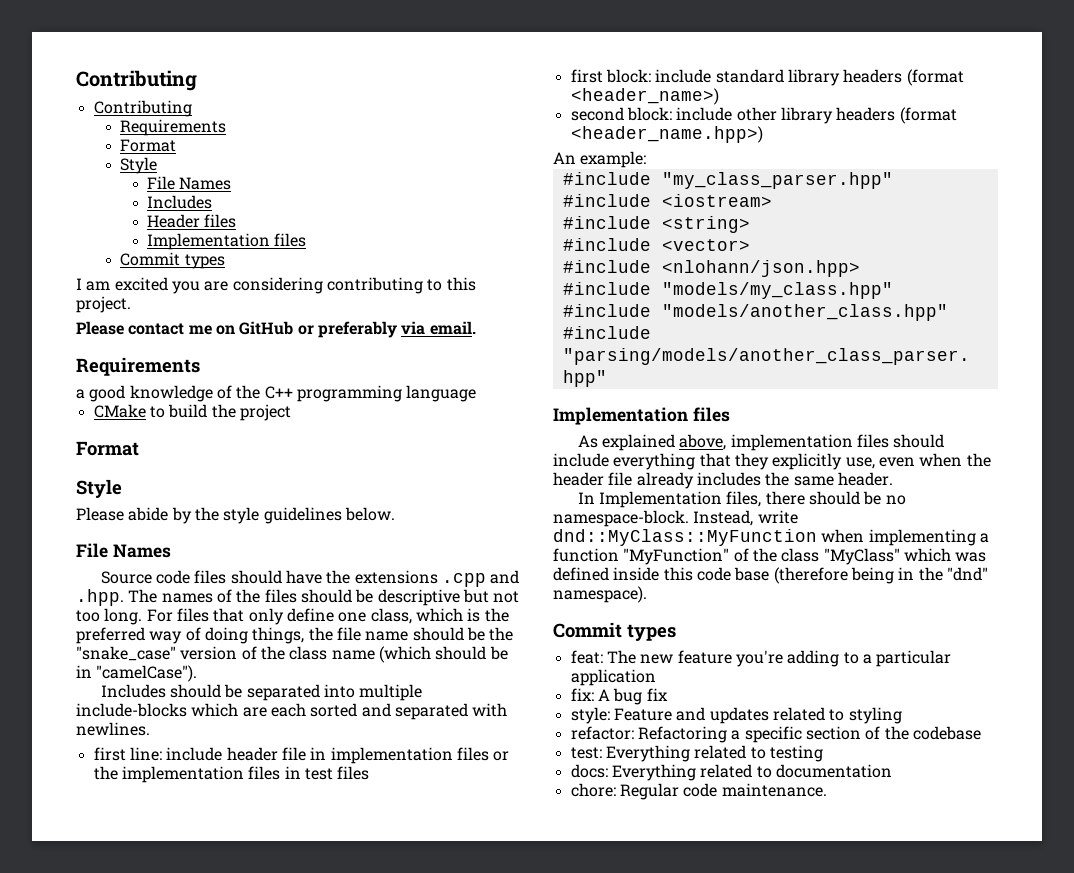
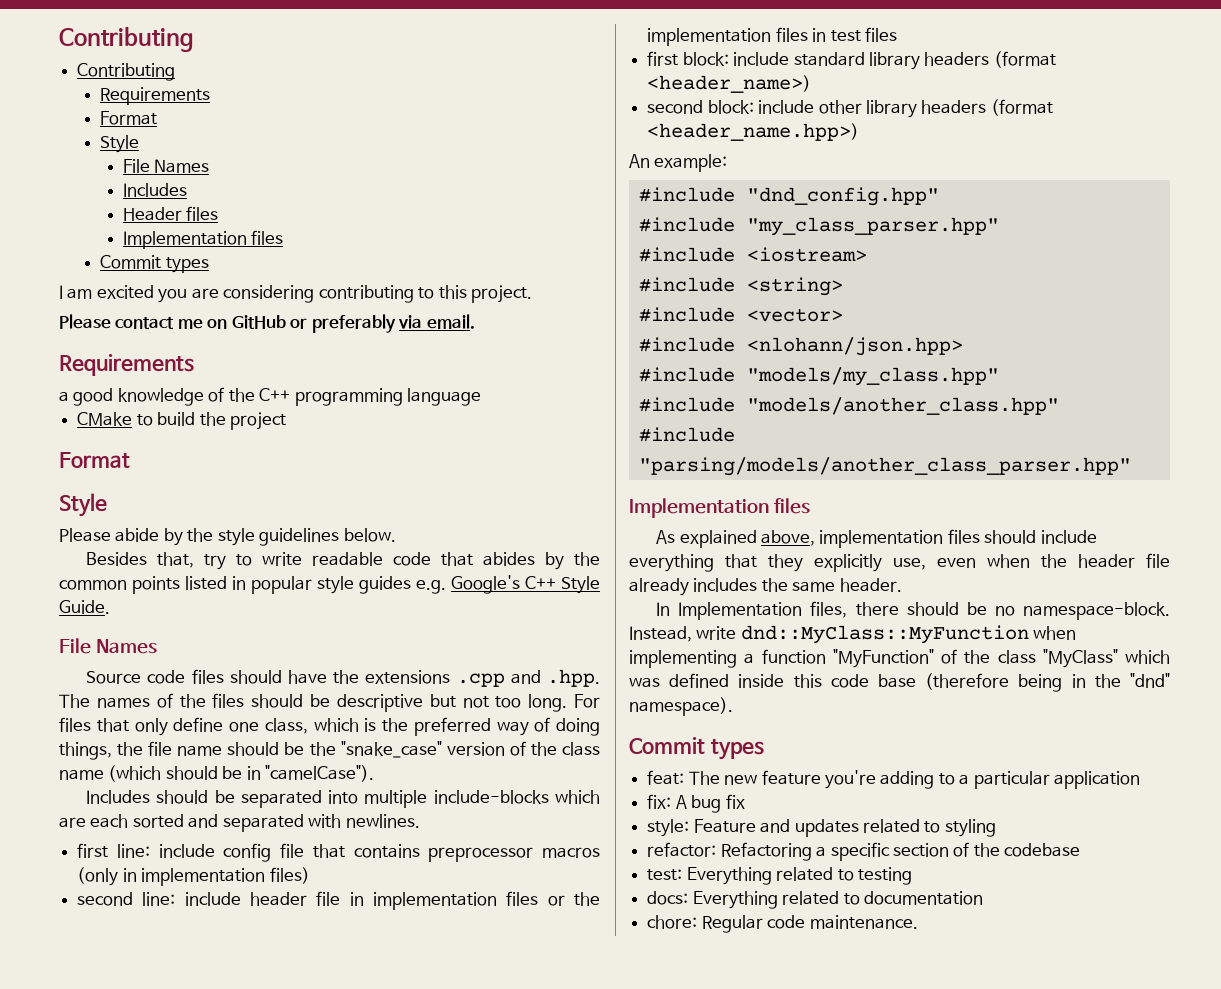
+ Besides that, try to write readable code that abides by the common points listed in popular style guides e.g. Google's C++ Style Guide.
- first line: include header file in implementation files or the implementation files in test files
+ first line: include config file that contains preprocessor macros (only in implementation files)
+ second line: include header file in implementation files or the implementation files in test files
+ #include "dnd_config.hpp"

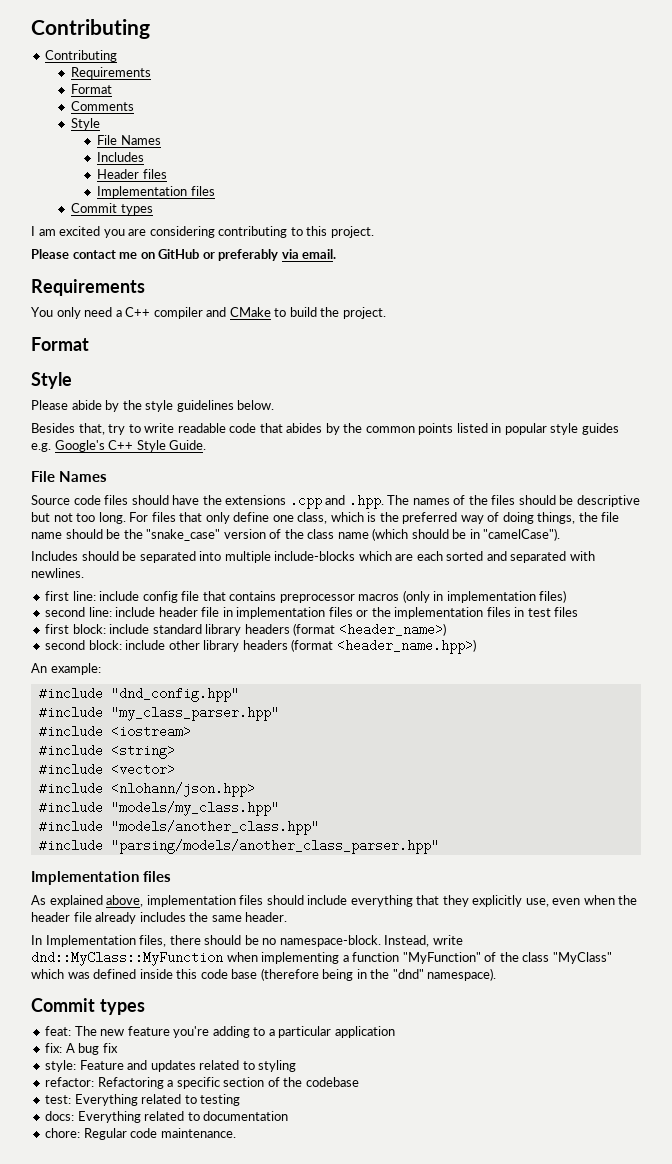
+ Comments
- a good knowledge of the C++ programming language
- CMake to build the project
+ You only need a C++ compiler and CMake to build the project.

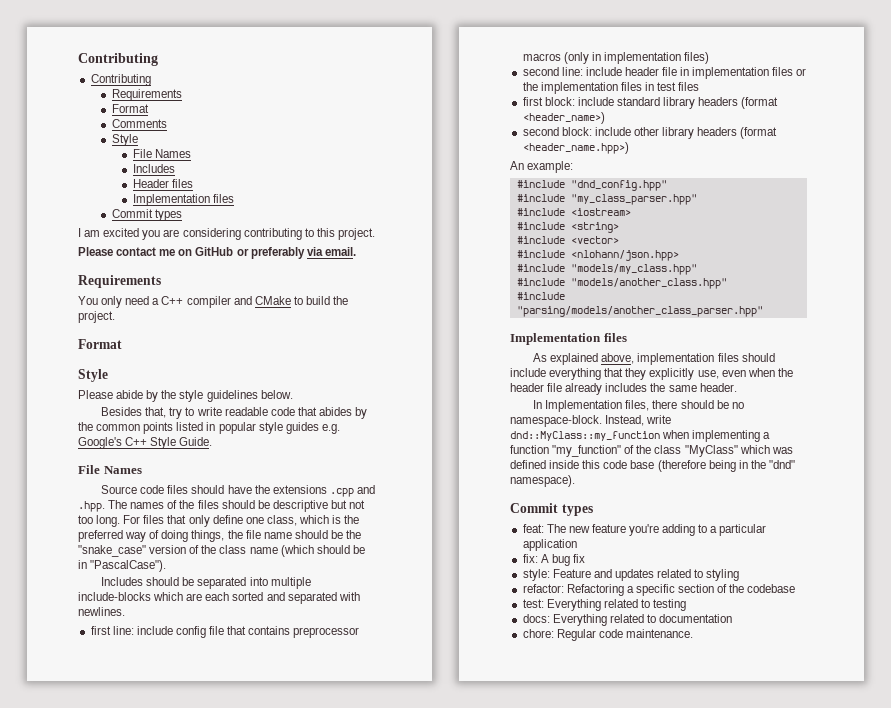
- For files that only define one class, which is the preferred way of doing things, the file name should be the "snake_case" version of the class name (which should be in "camelCase").
+ For files that only define one class, which is the preferred way of doing things, the file name should be the "snake_case" version of the class name (which should be in "PascalCase").
- Instead, write dnd::MyClass::MyFunction when implementing a function "MyFunction" of the class "MyClass" which was defined inside this code base (therefore being in the "dnd" namespace).
+ Instead, write dnd::MyClass::my_function when implementing a function "my_function" of the class "MyClass" which was defined inside this code base (therefore being in the "dnd" namespace).

